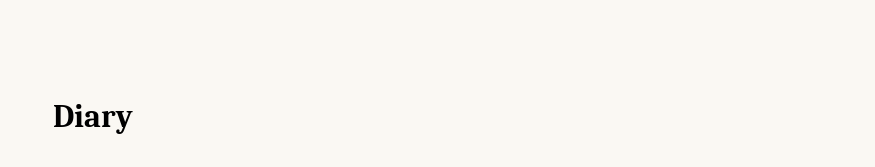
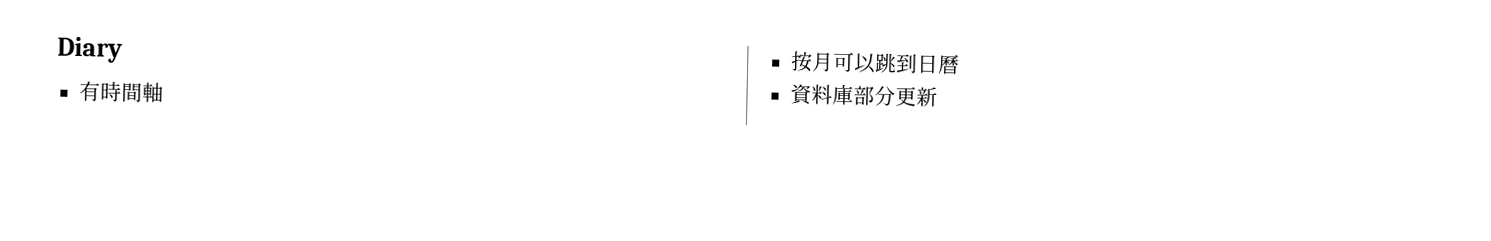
+ 有時間軸
+ 按月可以跳到日曆
+ 資料庫部分更新

